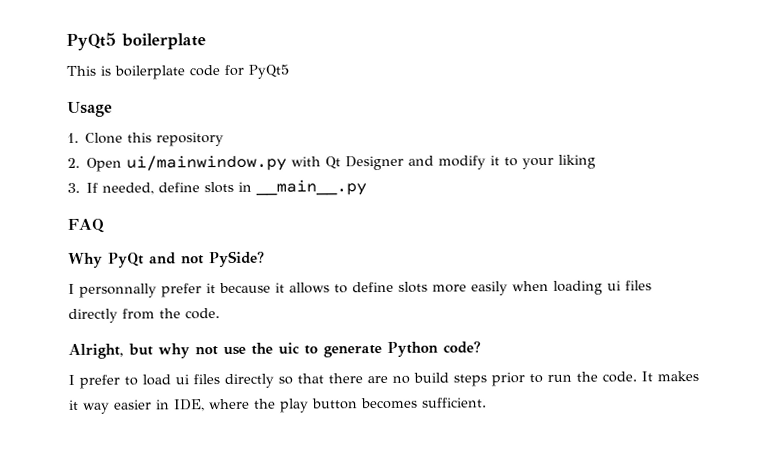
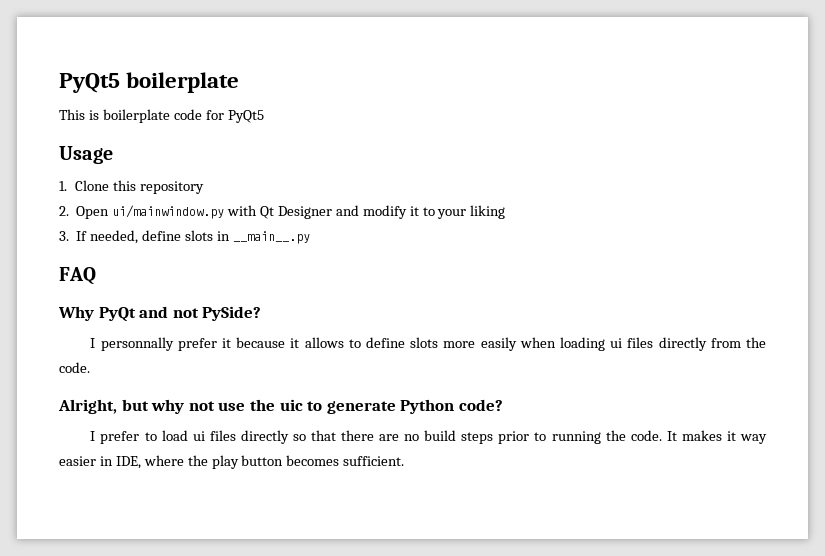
- I prefer to load ui files directly so that there are no build steps prior to run the code.
+ I prefer to load ui files directly so that there are no build steps prior to running the code.

